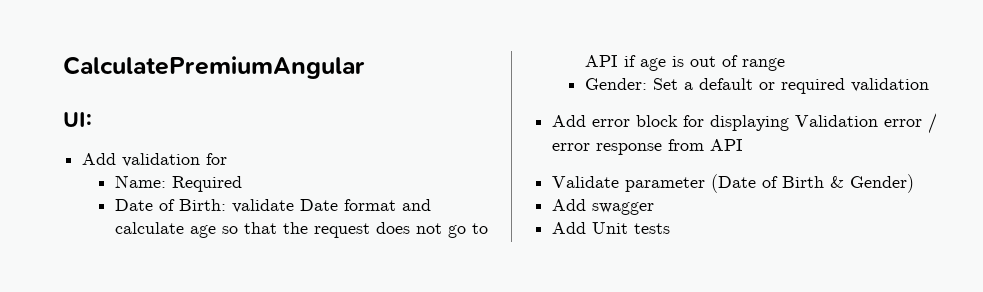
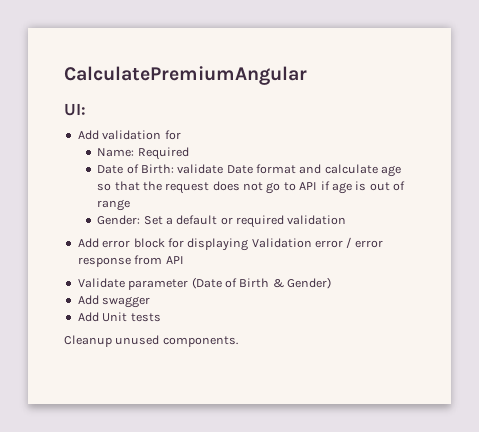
+ Cleanup unused components.

